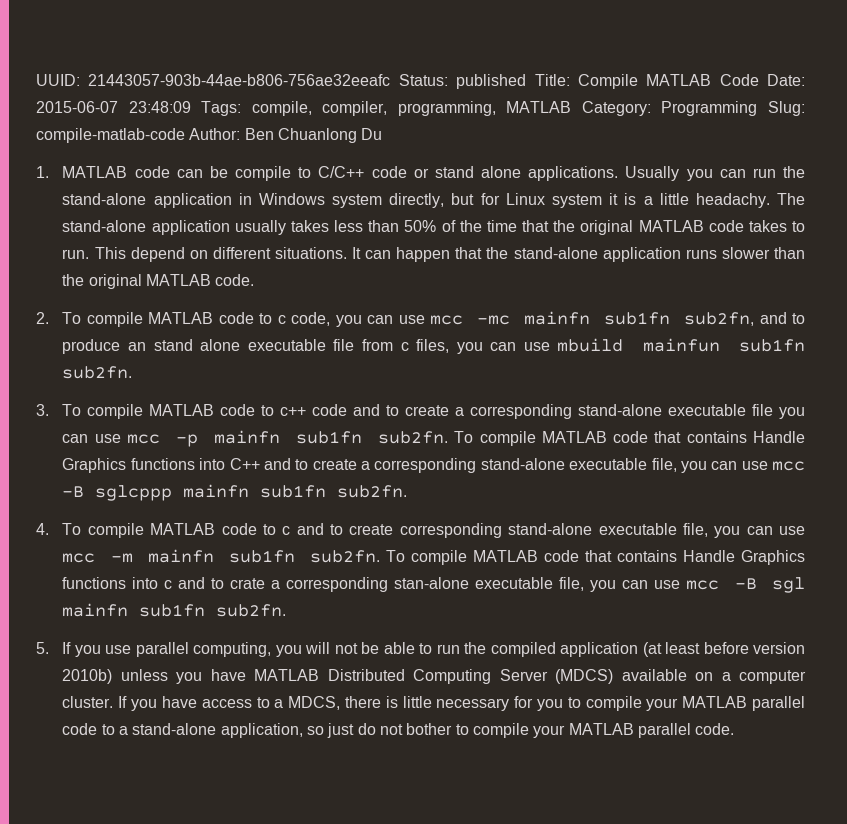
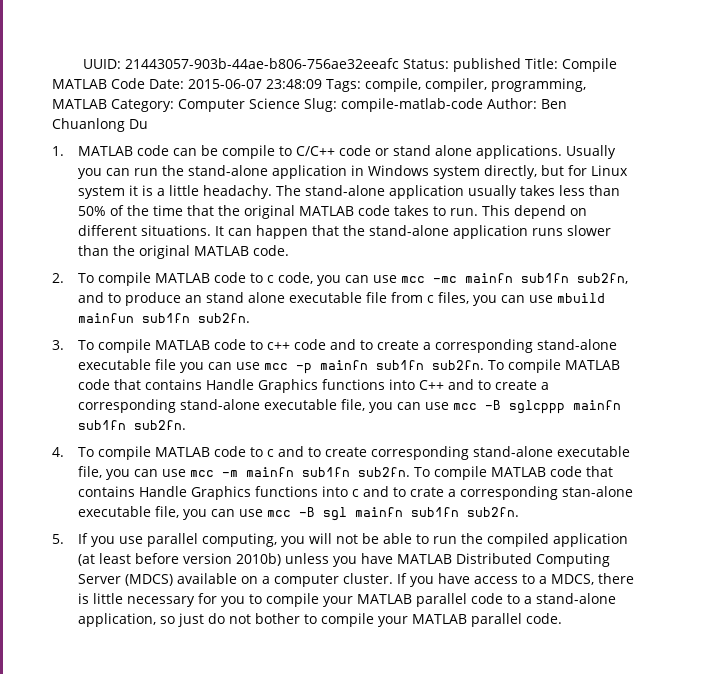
- UUID: 21443057-903b-44ae-b806-756ae32eeafc Status: published Title: Compile MATLAB Code Date: 2015-06-07 23:48:09 Tags: compile, compiler, programming, MATLAB Category: Programming Slug: compile-matlab-code Author: Ben Chuanlong Du
+ UUID: 21443057-903b-44ae-b806-756ae32eeafc Status: published Title: Compile MATLAB Code Date: 2015-06-07 23:48:09 Tags: compile, compiler, programming, MATLAB Category: Computer Science Slug: compile-matlab-code Author: Ben Chuanlong Du

